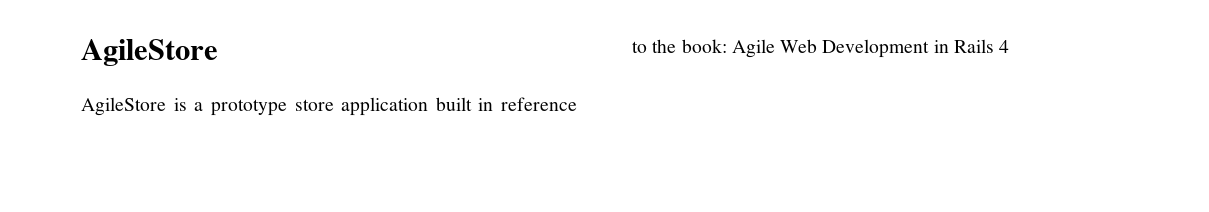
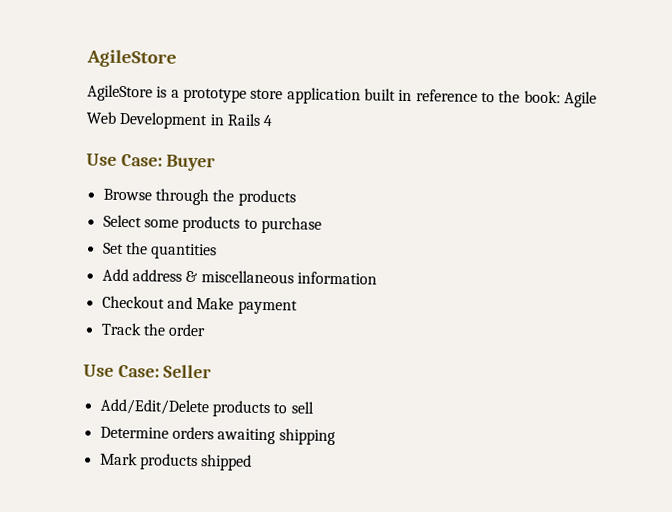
+ Use Case: Buyer
+ Browse through the products
+ Select some products to purchase
+ Set the quantities
+ Add address & miscellaneous information
+ Checkout and Make payment
+ Track the order
+ Use Case: Seller
+ Add/Edit/Delete products to sell
+ Determine orders awaiting shipping
+ Mark products shipped

